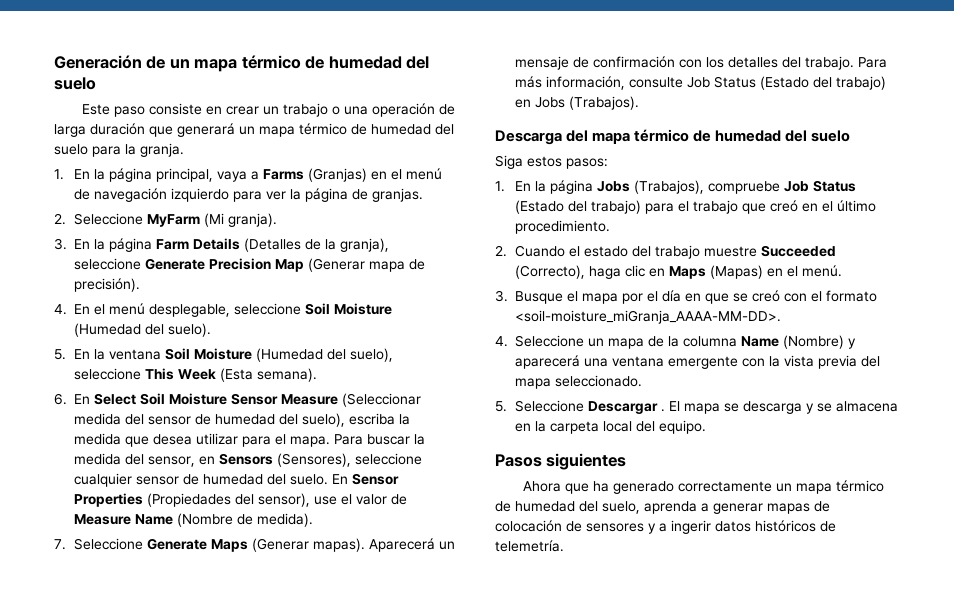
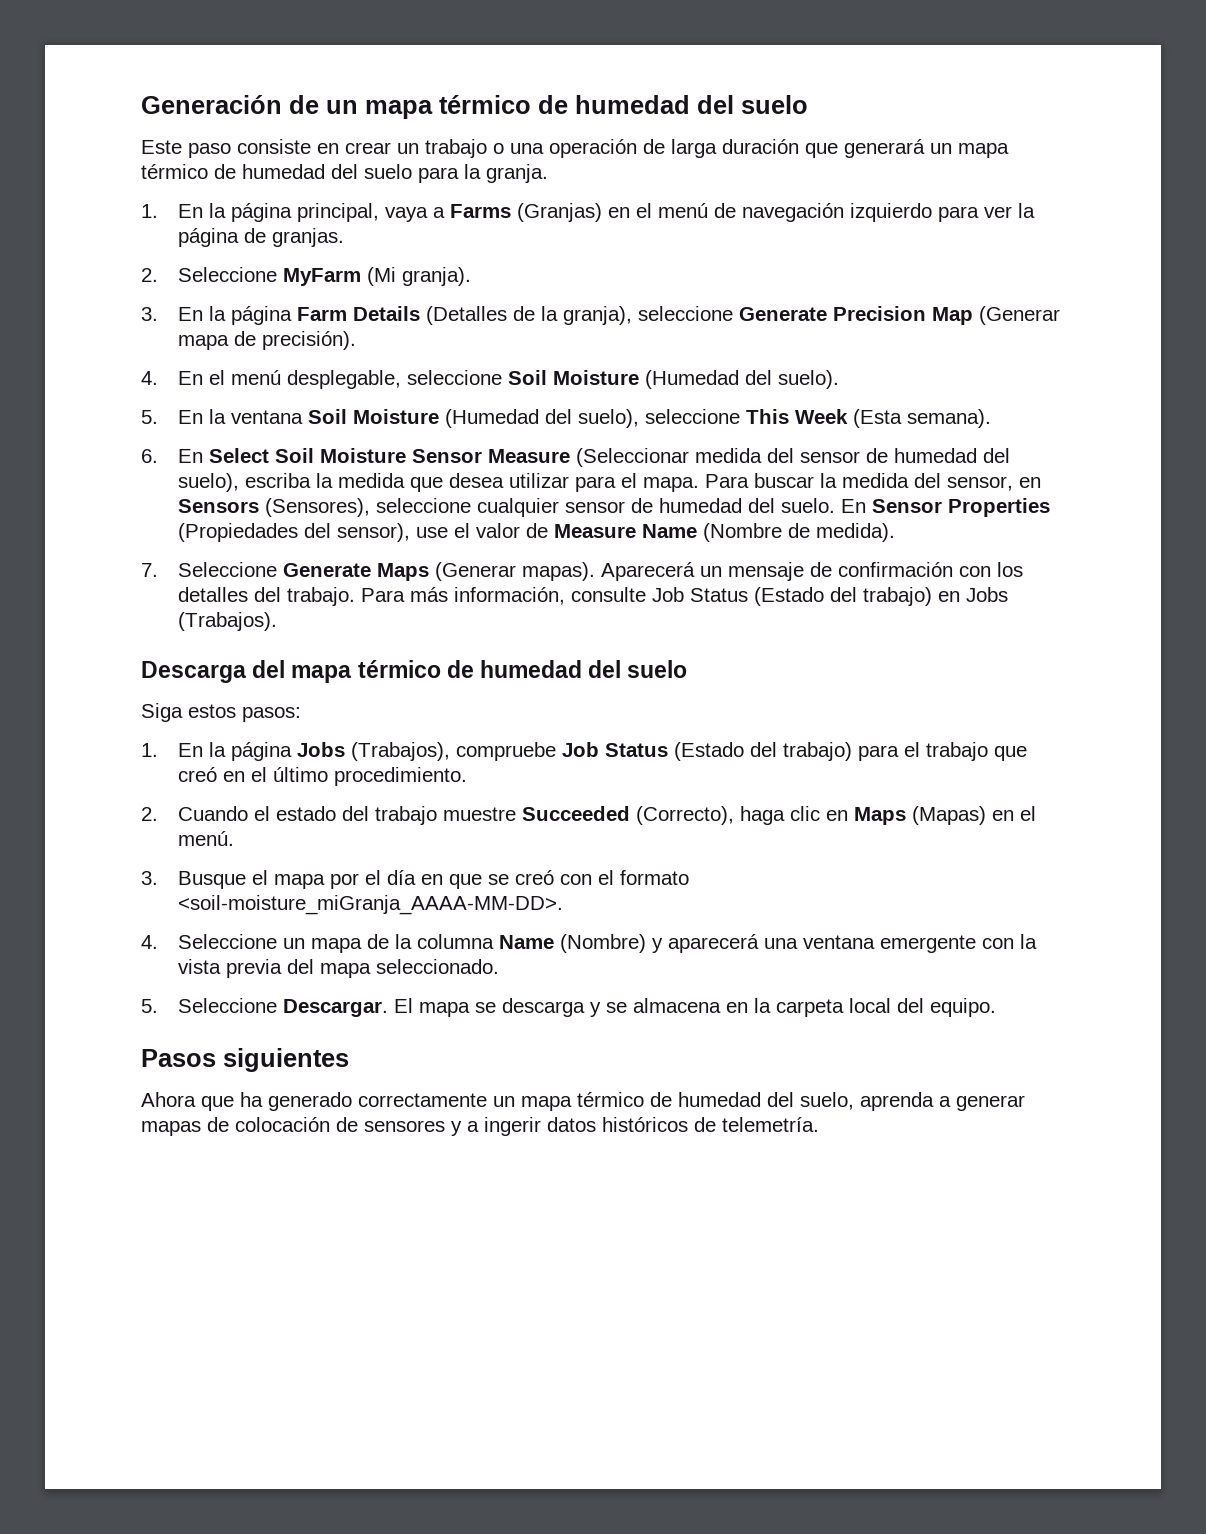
- 5. Seleccione Descargar .
+ 5. Seleccione Descargar.

